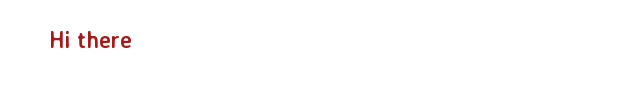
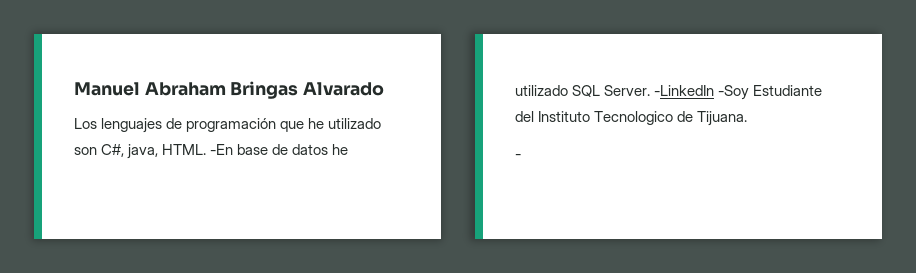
- Hi there
+ Manuel Abraham Bringas Alvarado
+ Los lenguajes de programación que he utilizado son C#, java, HTML. -En base de datos he utilizado SQL Server. -LinkedIn -Soy Estudiante del Instituto Tecnologico de Tijuana.
+ -

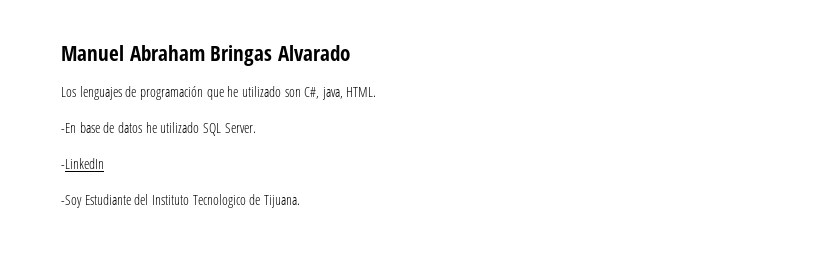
- Los lenguajes de programación que he utilizado son C#, java, HTML. -En base de datos he utilizado SQL Server. -LinkedIn -Soy Estudiante del Instituto Tecnologico de Tijuana.
+ Los lenguajes de programación que he utilizado son C#, java, HTML.
+ -En base de datos he utilizado SQL Server.
+ -LinkedIn
+ -Soy Estudiante del Instituto Tecnologico de Tijuana.
- -

